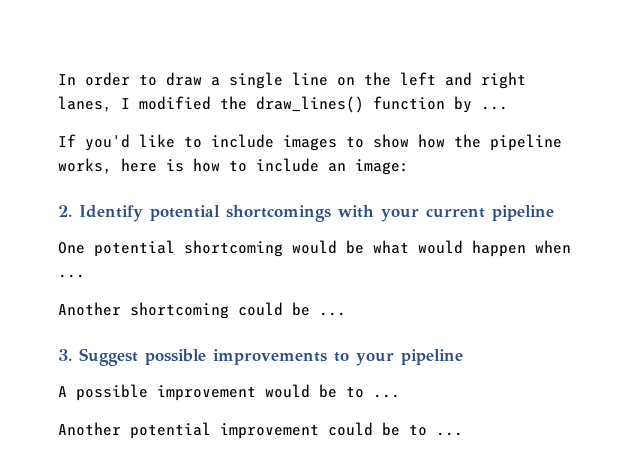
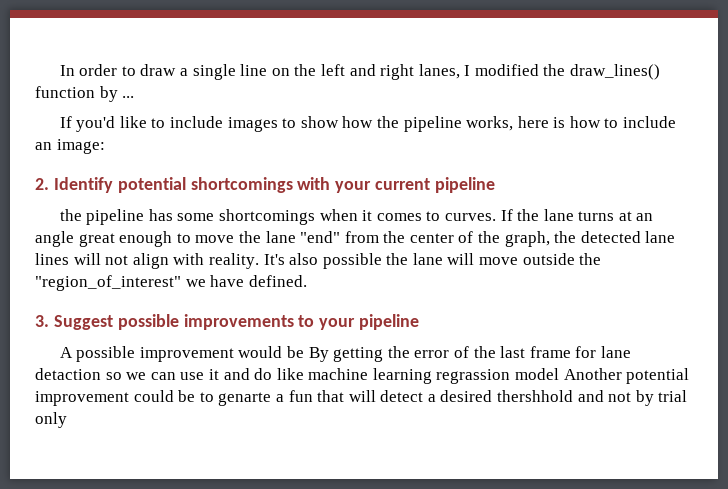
- One potential shortcoming would be what would happen when ...
- Another shortcoming could be ...
+ the pipeline has some shortcomings when it comes to curves. If the lane turns at an angle great enough to move the lane "end" from the center of the graph, the detected lane lines will not align with reality. It's also possible the lane will move outside the "region_of_interest" we have defined.
- A possible improvement would be to ...
- Another potential improvement could be to ...
+ A possible improvement would be By getting the error of the last frame for lane detaction so we can use it and do like machine learning regrassion model Another potential improvement could be to genarte a fun that will detect a desired thershhold and not by trial only

